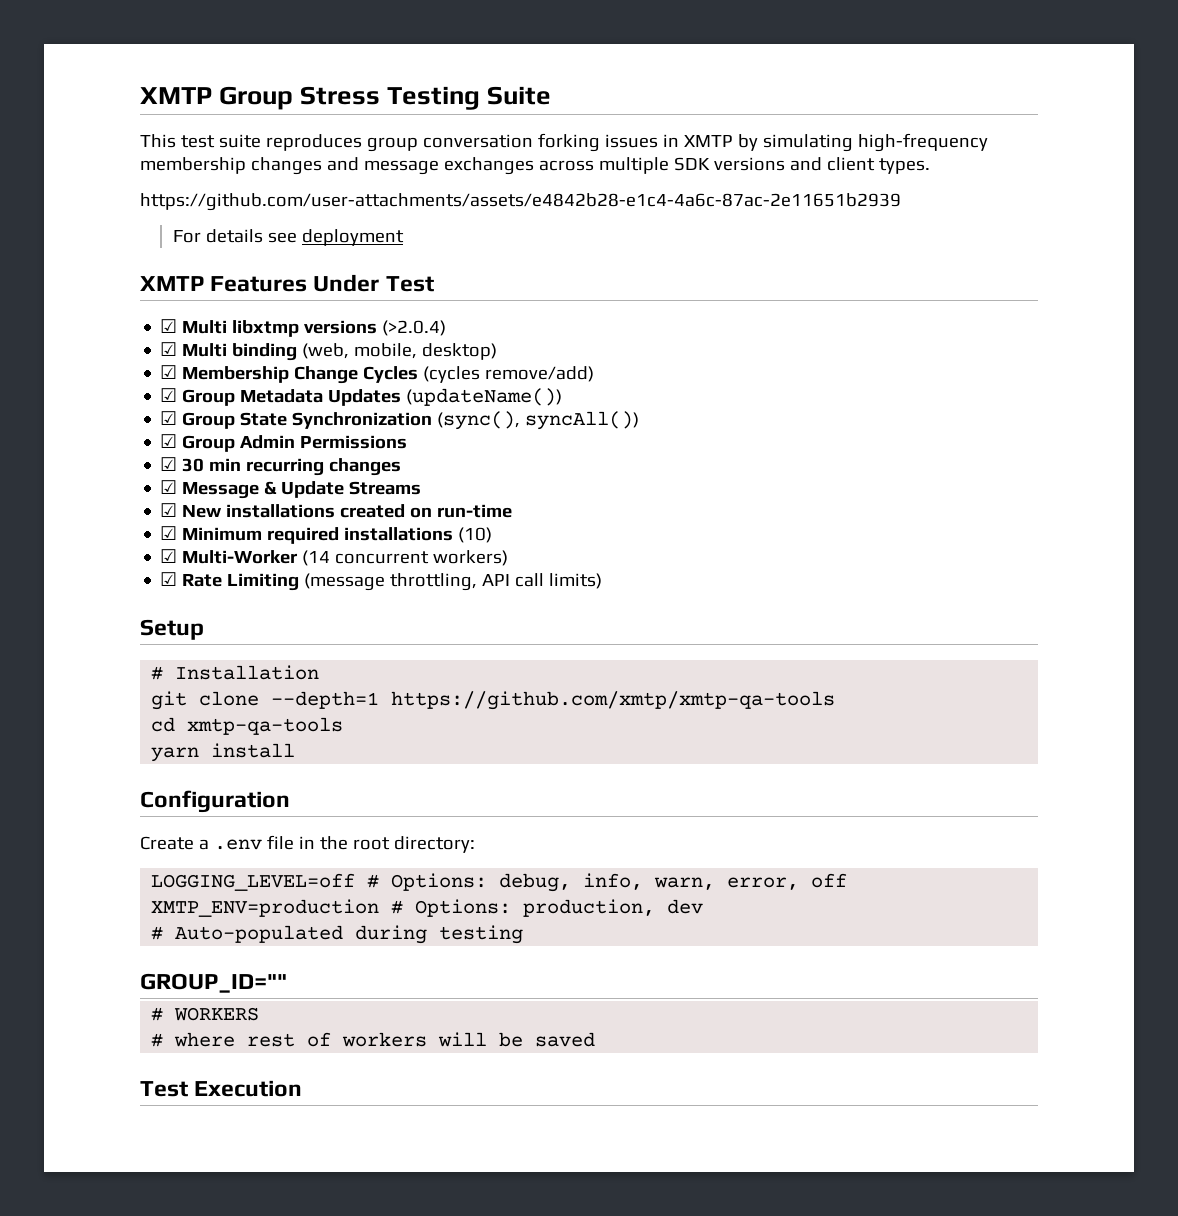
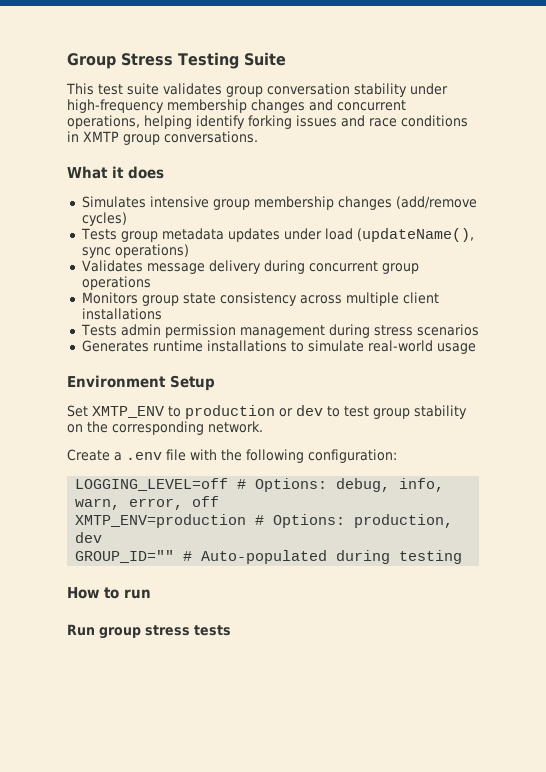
- XMTP Group Stress Testing Suite
+ Group Stress Testing Suite
- This test suite reproduces group conversation forking issues in XMTP by simulating high-frequency membership changes and message exchanges across multiple SDK versions and client types.
- https://github.com/user-attachments/assets/e4842b28-e1c4-4a6c-87ac-2e11651b2939
- For details see deployment
- XMTP Features Under Test
- ☑ Multi libxtmp versions (>2.0.4)
- ☑ Multi binding (web, mobile, desktop)
- ☑ Membership Change Cycles (cycles remove/add)
- ☑ Group Metadata Updates (updateName())
- ☑ Group State Synchronization (sync(), syncAll())
- ☑ Group Admin Permissions
- ☑ 30 min recurring changes
- ☑ Message & Update Streams
- ☑ New installations created on run-time
- ☑ Minimum required installations (10)
- ☑ Multi-Worker (14 concurrent workers)
- ☑ Rate Limiting (message throttling, API call limits)
- Setup
- # Installation
- git clone --depth=1 https://github.com/xmtp/xmtp-qa-tools
- cd xmtp-qa-tools
- yarn install
- Configuration
+ This test suite validates group conversation stability under high-frequency membership changes and concurrent operations, helping identify forking issues and race conditions in XMTP group conversations.
+ What it does
+ Simulates intensive group membership changes (add/remove cycles)
+ Tests group metadata updates under load (updateName(), sync operations)
+ Validates message delivery during concurrent group operations
+ Monitors group state consistency across multiple client installations
+ Tests admin permission management during stress scenarios
+ Generates runtime installations to simulate real-world usage
+ Environment Setup
+ Set XMTP_ENV to production or dev to test group stability on the corresponding network.
- Create a .env file in the root directory:
+ Create a .env file with the following configuration:
- # Auto-populated during testing
+ GROUP_ID="" # Auto-populated during testing
- GROUP_ID=""
- # WORKERS
- # where rest of workers will be saved
- Test Execution
+ How to run
+ Run group stress tests

